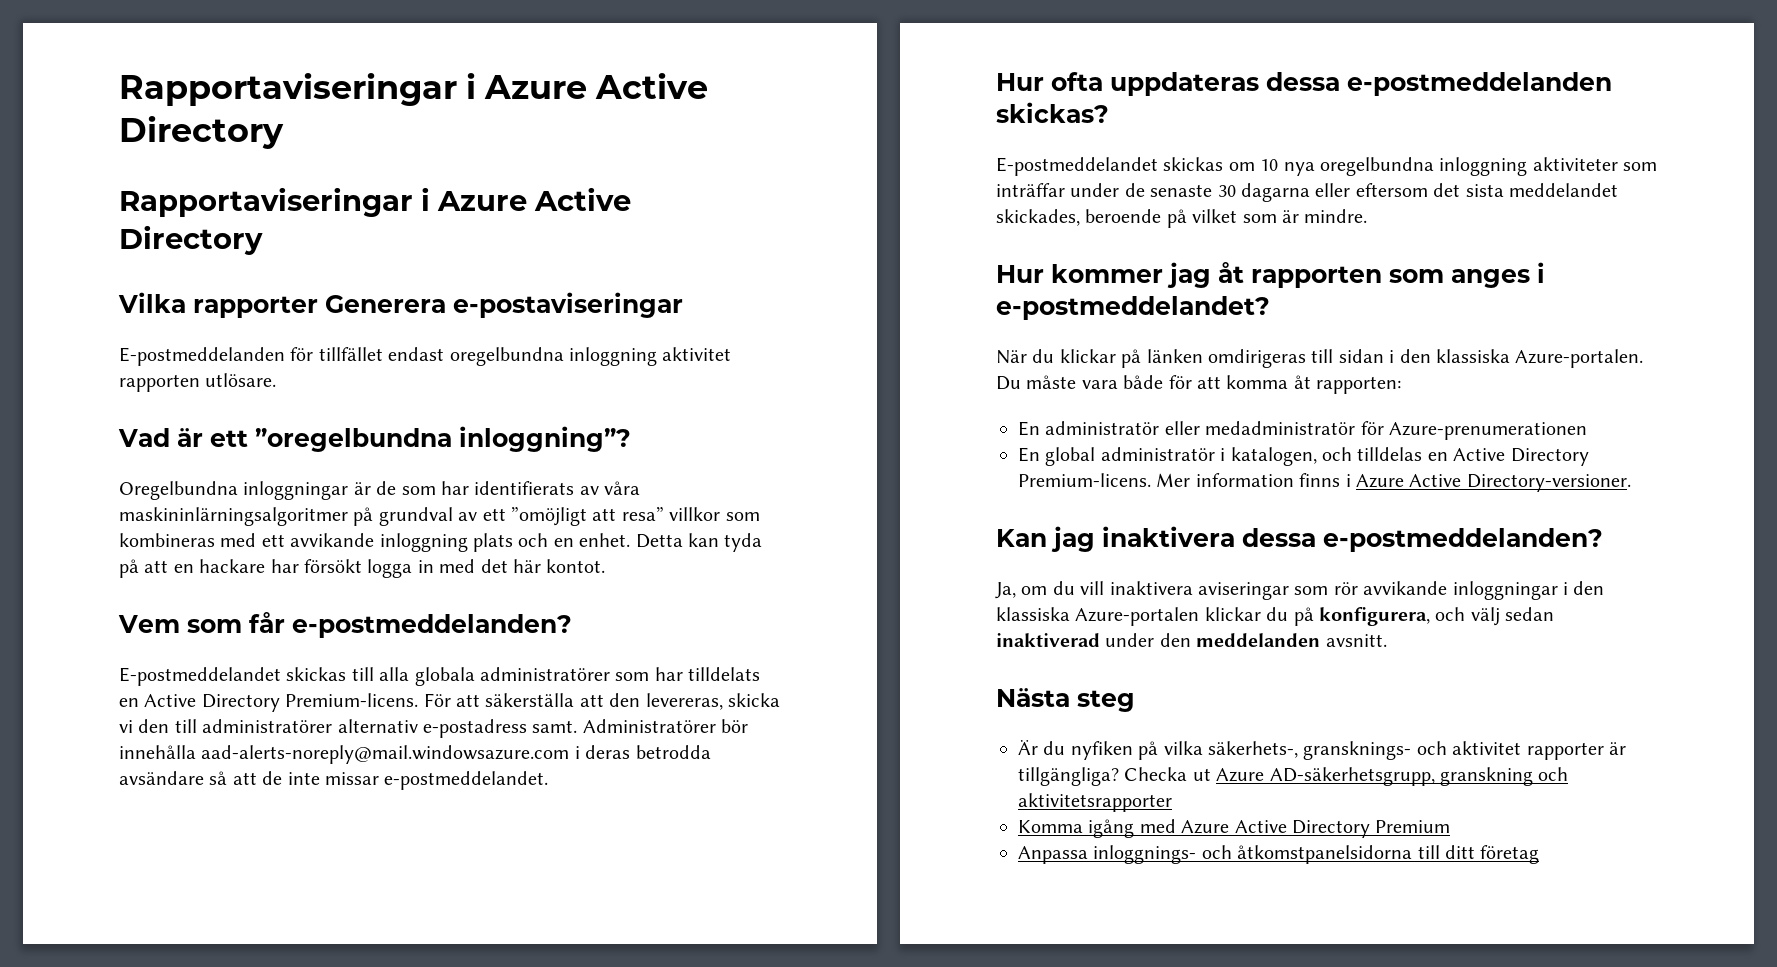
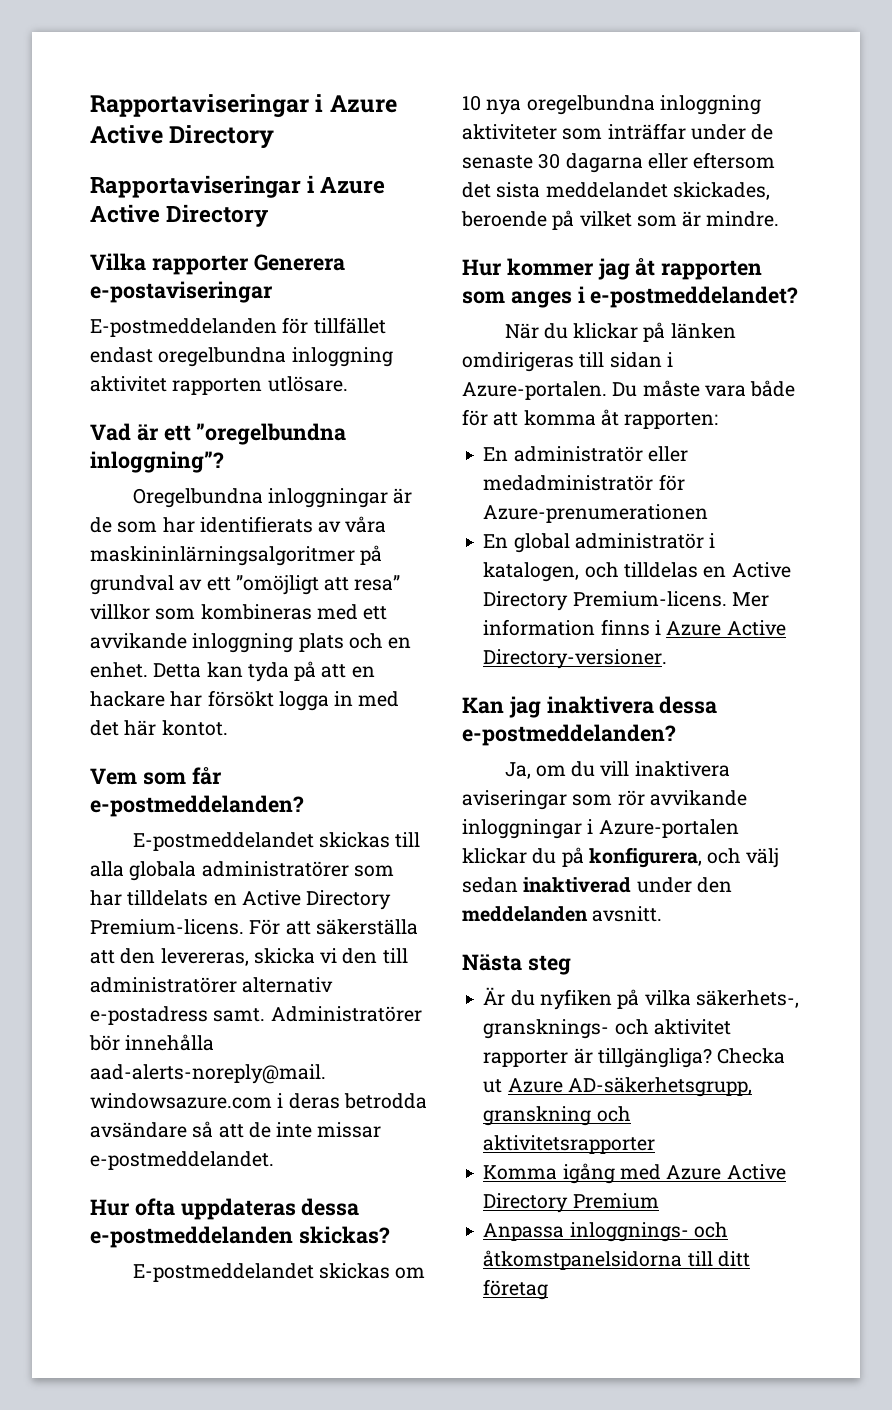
- När du klickar på länken omdirigeras till sidan i den klassiska Azure-portalen.
+ När du klickar på länken omdirigeras till sidan i Azure-portalen.
- Ja, om du vill inaktivera aviseringar som rör avvikande inloggningar i den klassiska Azure-portalen klickar du på konfigurera, och välj sedan inaktiverad under den meddelanden avsnitt.
+ Ja, om du vill inaktivera aviseringar som rör avvikande inloggningar i Azure-portalen klickar du på konfigurera, och välj sedan inaktiverad under den meddelanden avsnitt.

